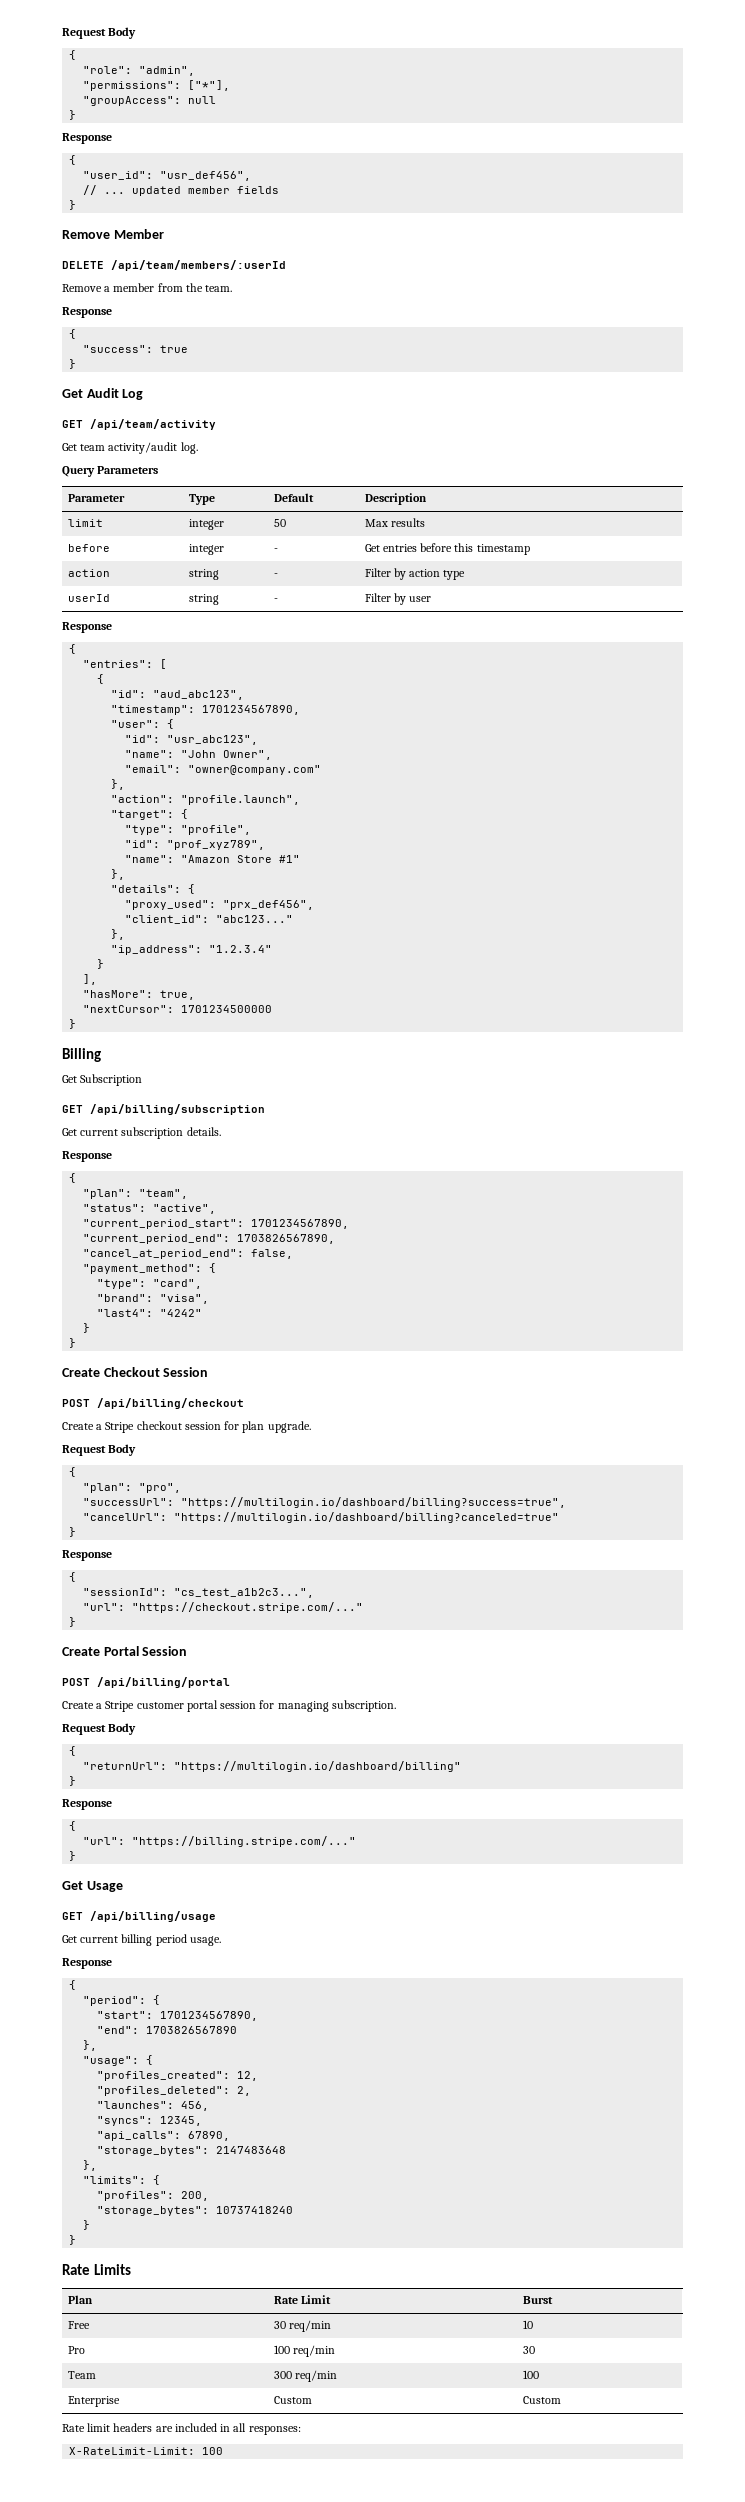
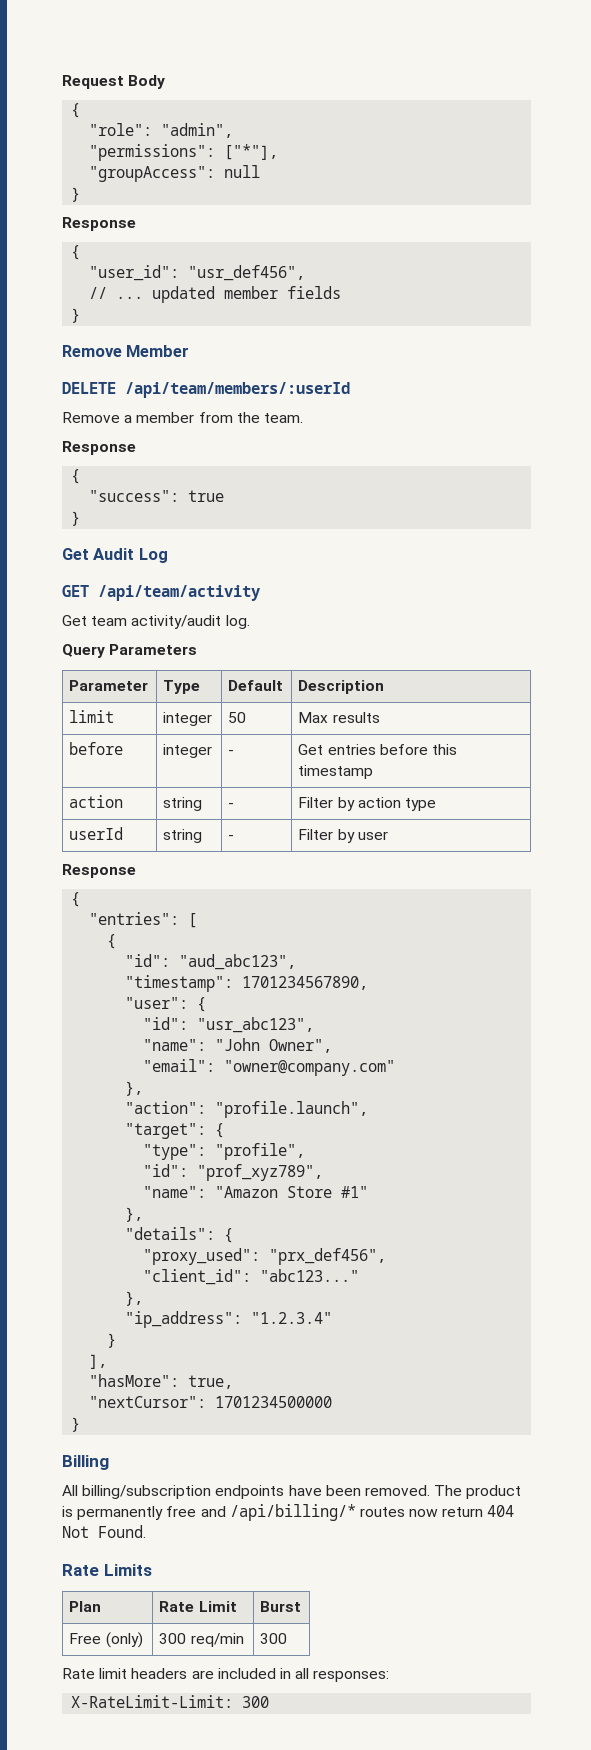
- Get Subscription
- GET /api/billing/subscription
- Get current subscription details.
- Response
- {
- "plan": "team",
- "status": "active",
- "current_period_start": 1701234567890,
- "current_period_end": 1703826567890,
- "cancel_at_period_end": false,
- "payment_method": {
- "type": "card",
- "brand": "visa",
- "last4": "4242"
- }
- }
- Create Checkout Session
- POST /api/billing/checkout
- Create a Stripe checkout session for plan upgrade.
- Request Body
- {
- "plan": "pro",
- "successUrl": "https://multilogin.io/dashboard/billing?success=true",
- "cancelUrl": "https://multilogin.io/dashboard/billing?canceled=true"
- }
- Response
- {
- "sessionId": "cs_test_a1b2c3...",
- "url": "https://checkout.stripe.com/..."
- }
- Create Portal Session
- POST /api/billing/portal
- Create a Stripe customer portal session for managing subscription.
- Request Body
- {
- "returnUrl": "https://multilogin.io/dashboard/billing"
- }
- Response
- {
- "url": "https://billing.stripe.com/..."
- }
- Get Usage
- GET /api/billing/usage
- Get current billing period usage.
- Response
- {
- "period": {
- "start": 1701234567890,
- "end": 1703826567890
- },
- "usage": {
- "profiles_created": 12,
- "profiles_deleted": 2,
- "launches": 456,
- "syncs": 12345,
- "api_calls": 67890,
- "storage_bytes": 2147483648
- },
- "limits": {
- "profiles": 200,
- "storage_bytes": 10737418240
- }
- }
+ All billing/subscription endpoints have been removed. The product is permanently free and /api/billing/* routes now return 404 Not Found.
- Free | 30 req/min | 10
- Pro | 100 req/min | 30
- Team | 300 req/min | 100
- Enterprise | Custom | Custom
+ Free (only) | 300 req/min | 300
- X-RateLimit-Limit: 100
+ X-RateLimit-Limit: 300

